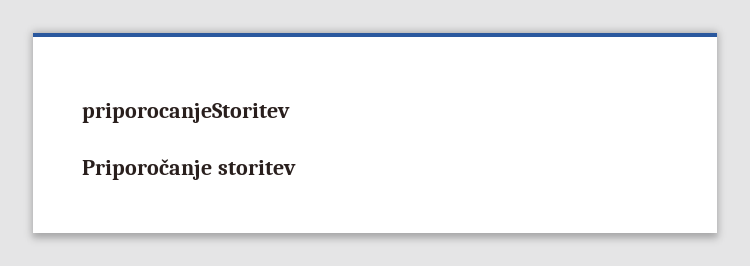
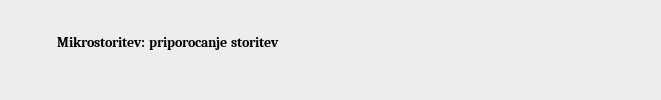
- priporocanjeStoritev
- Priporočanje storitev
+ Mikrostoritev: priporocanje storitev

